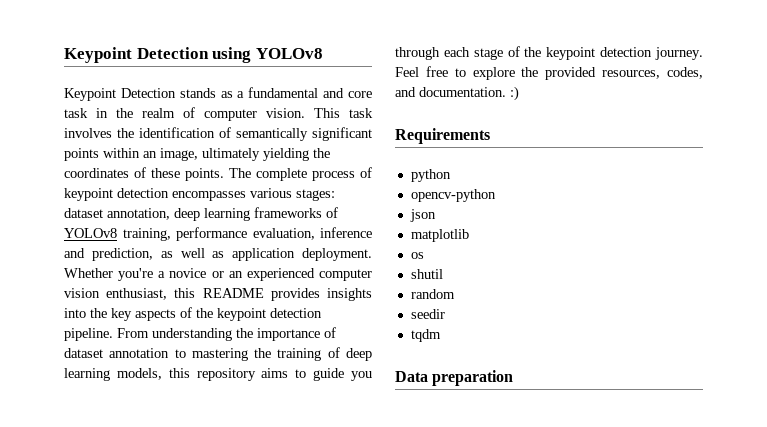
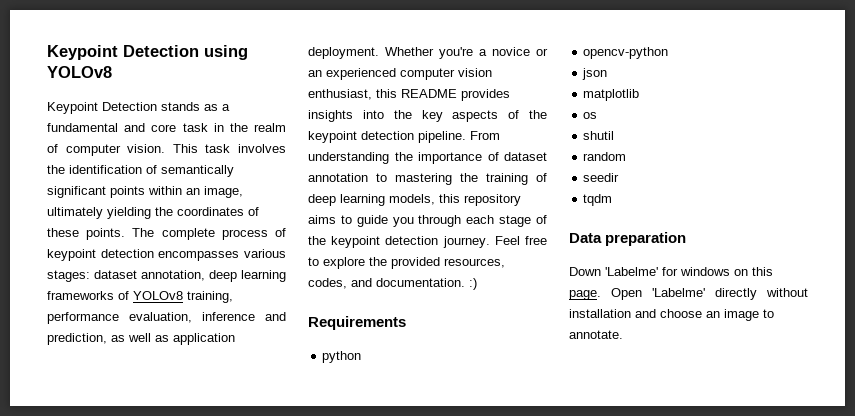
+ Down 'Labelme' for windows on this page. Open 'Labelme' directly without installation and choose an image to annotate.

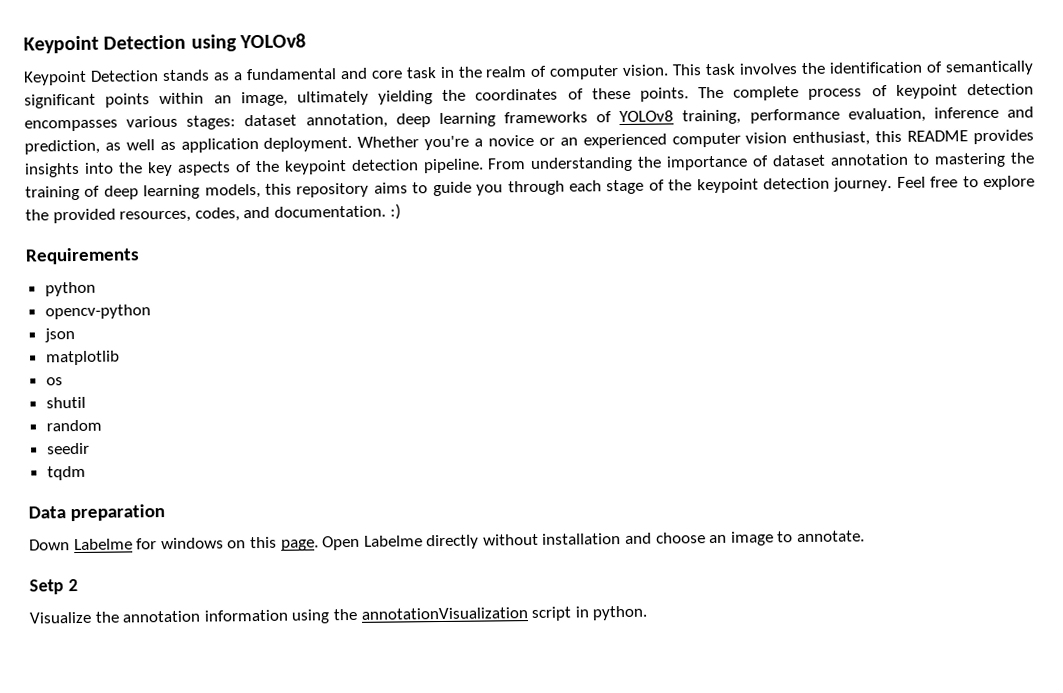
- Down 'Labelme' for windows on this page.
+ Down Labelme for windows on this page.
- Open 'Labelme' directly without installation and choose an image to annotate.
+ Open Labelme directly without installation and choose an image to annotate.
+ Setp 2
+ Visualize the annotation information using the annotationVisualization script in python.

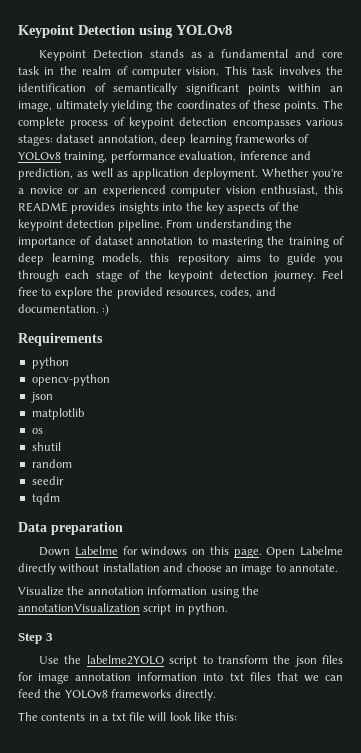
- Setp 2
+ Step 3
+ Use the labelme2YOLO script to transform the json files for image annotation information into txt files that we can feed the YOLOv8 frameworks directly.
+ The contents in a txt file will look like this:

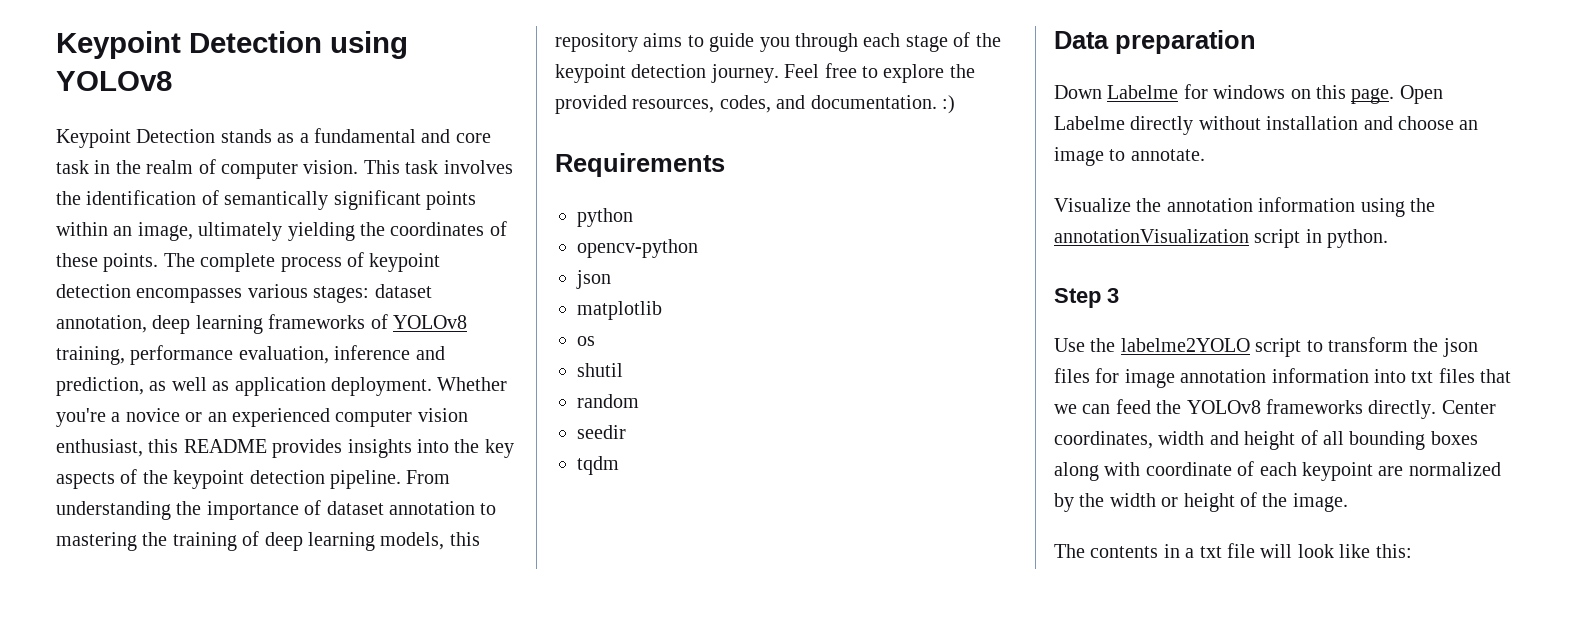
+ Center coordinates, width and height of all bounding boxes along with coordinate of each keypoint are normalized by the width or height of the image.

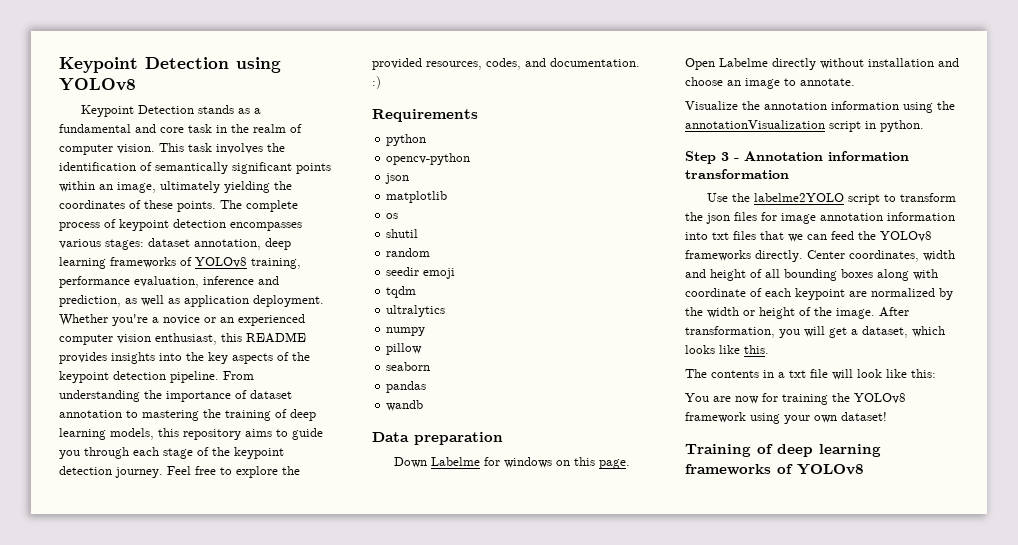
- seedir
+ seedir emoji
+ ultralytics
+ numpy
+ pillow
+ seaborn
+ pandas
+ wandb
- Step 3
+ Step 3 - Annotation information transformation
+ After transformation, you will get a dataset, which looks like this.
+ You are now for training the YOLOv8 framework using your own dataset!
+ Training of deep learning frameworks of YOLOv8

